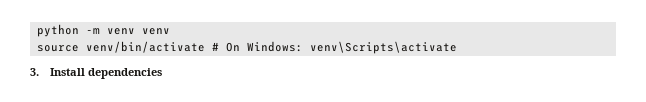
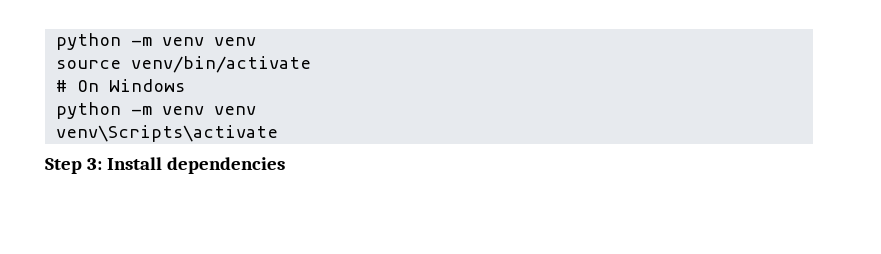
- source venv/bin/activate # On Windows: venv\Scripts\activate
+ source venv/bin/activate
+ # On Windows
+ python -m venv venv
+ venv\Scripts\activate
- 3. Install dependencies
+ Step 3: Install dependencies

